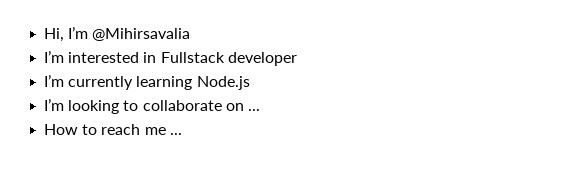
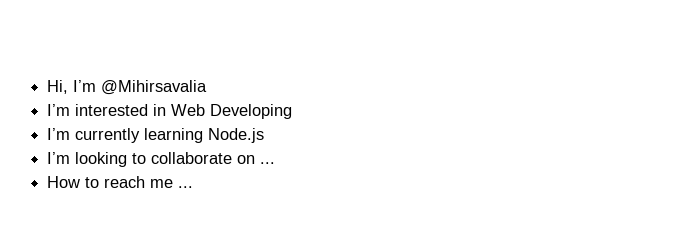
- I’m interested in Fullstack developer
+ I’m interested in Web Developing

